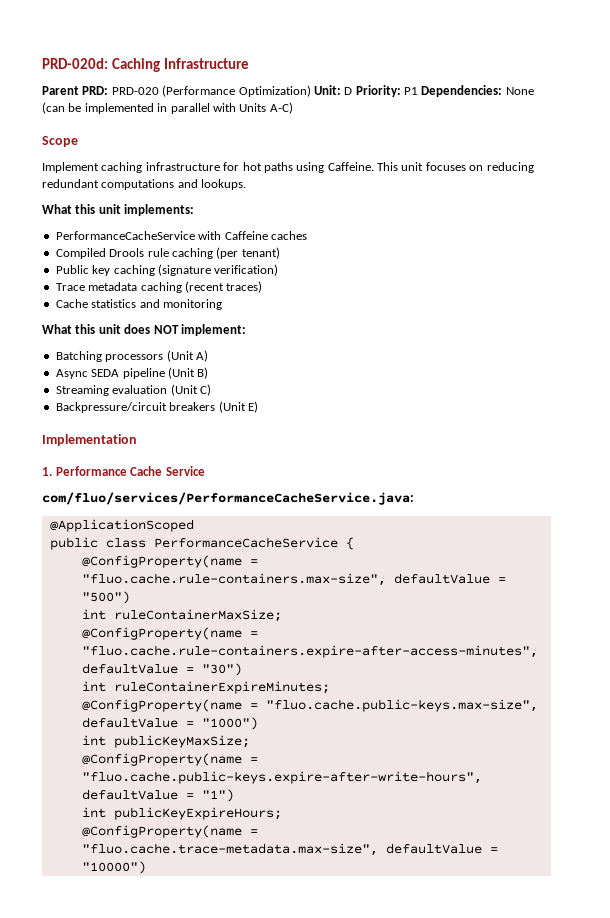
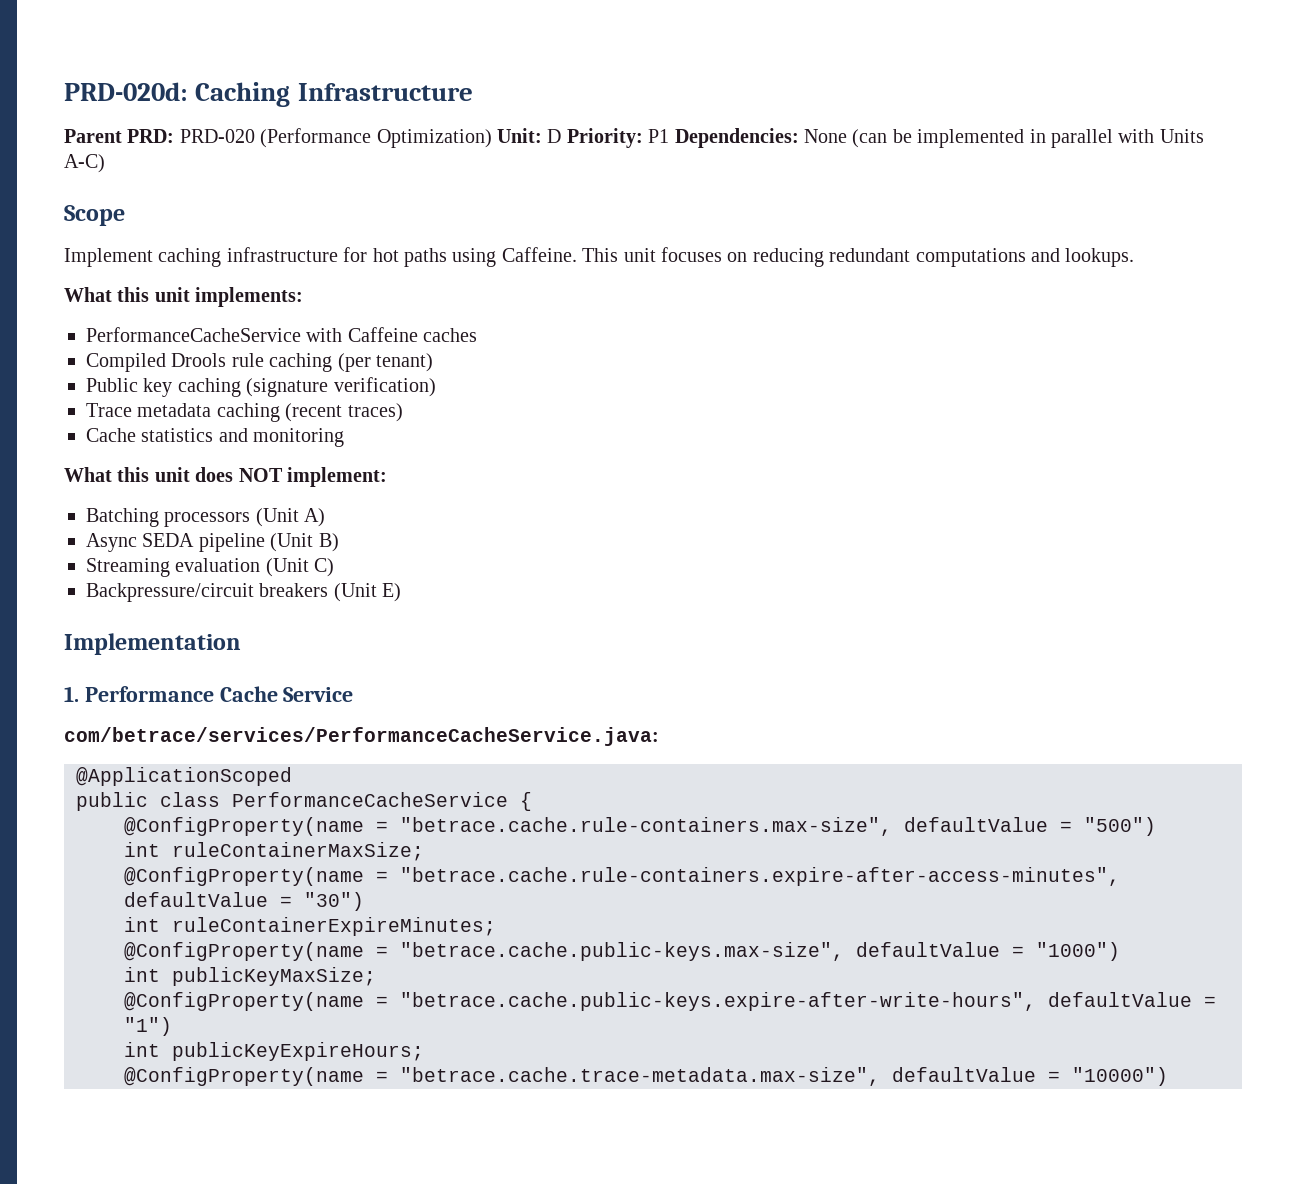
- com/fluo/services/PerformanceCacheService.java:
+ com/betrace/services/PerformanceCacheService.java:
- @ConfigProperty(name = "fluo.cache.rule-containers.max-size", defaultValue = "500")
+ @ConfigProperty(name = "betrace.cache.rule-containers.max-size", defaultValue = "500")
- @ConfigProperty(name = "fluo.cache.rule-containers.expire-after-access-minutes", defaultValue = "30")
+ @ConfigProperty(name = "betrace.cache.rule-containers.expire-after-access-minutes", defaultValue = "30")
- @ConfigProperty(name = "fluo.cache.public-keys.max-size", defaultValue = "1000")
+ @ConfigProperty(name = "betrace.cache.public-keys.max-size", defaultValue = "1000")
- @ConfigProperty(name = "fluo.cache.public-keys.expire-after-write-hours", defaultValue = "1")
+ @ConfigProperty(name = "betrace.cache.public-keys.expire-after-write-hours", defaultValue = "1")
- @ConfigProperty(name = "fluo.cache.trace-metadata.max-size", defaultValue = "10000")
+ @ConfigProperty(name = "betrace.cache.trace-metadata.max-size", defaultValue = "10000")

